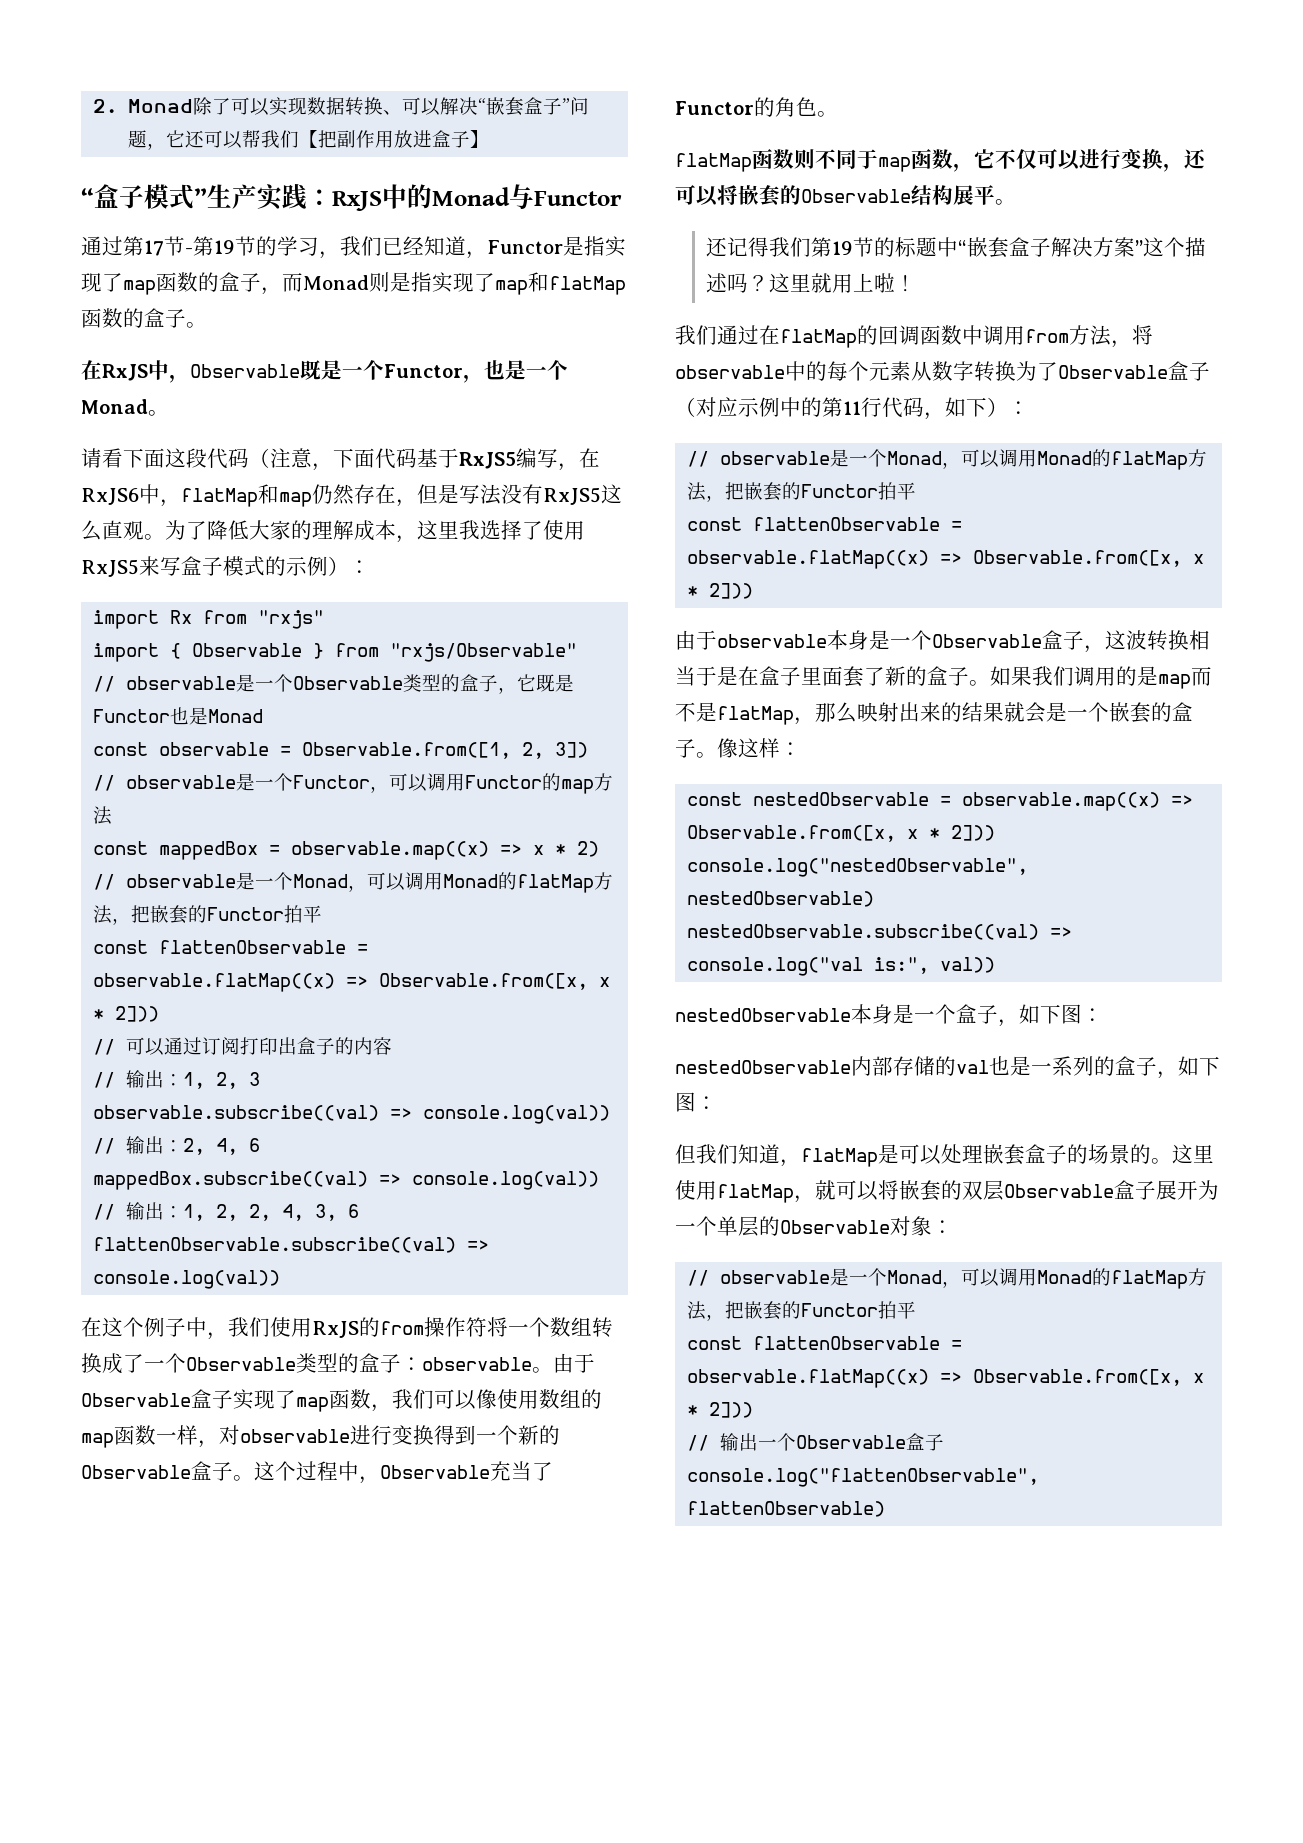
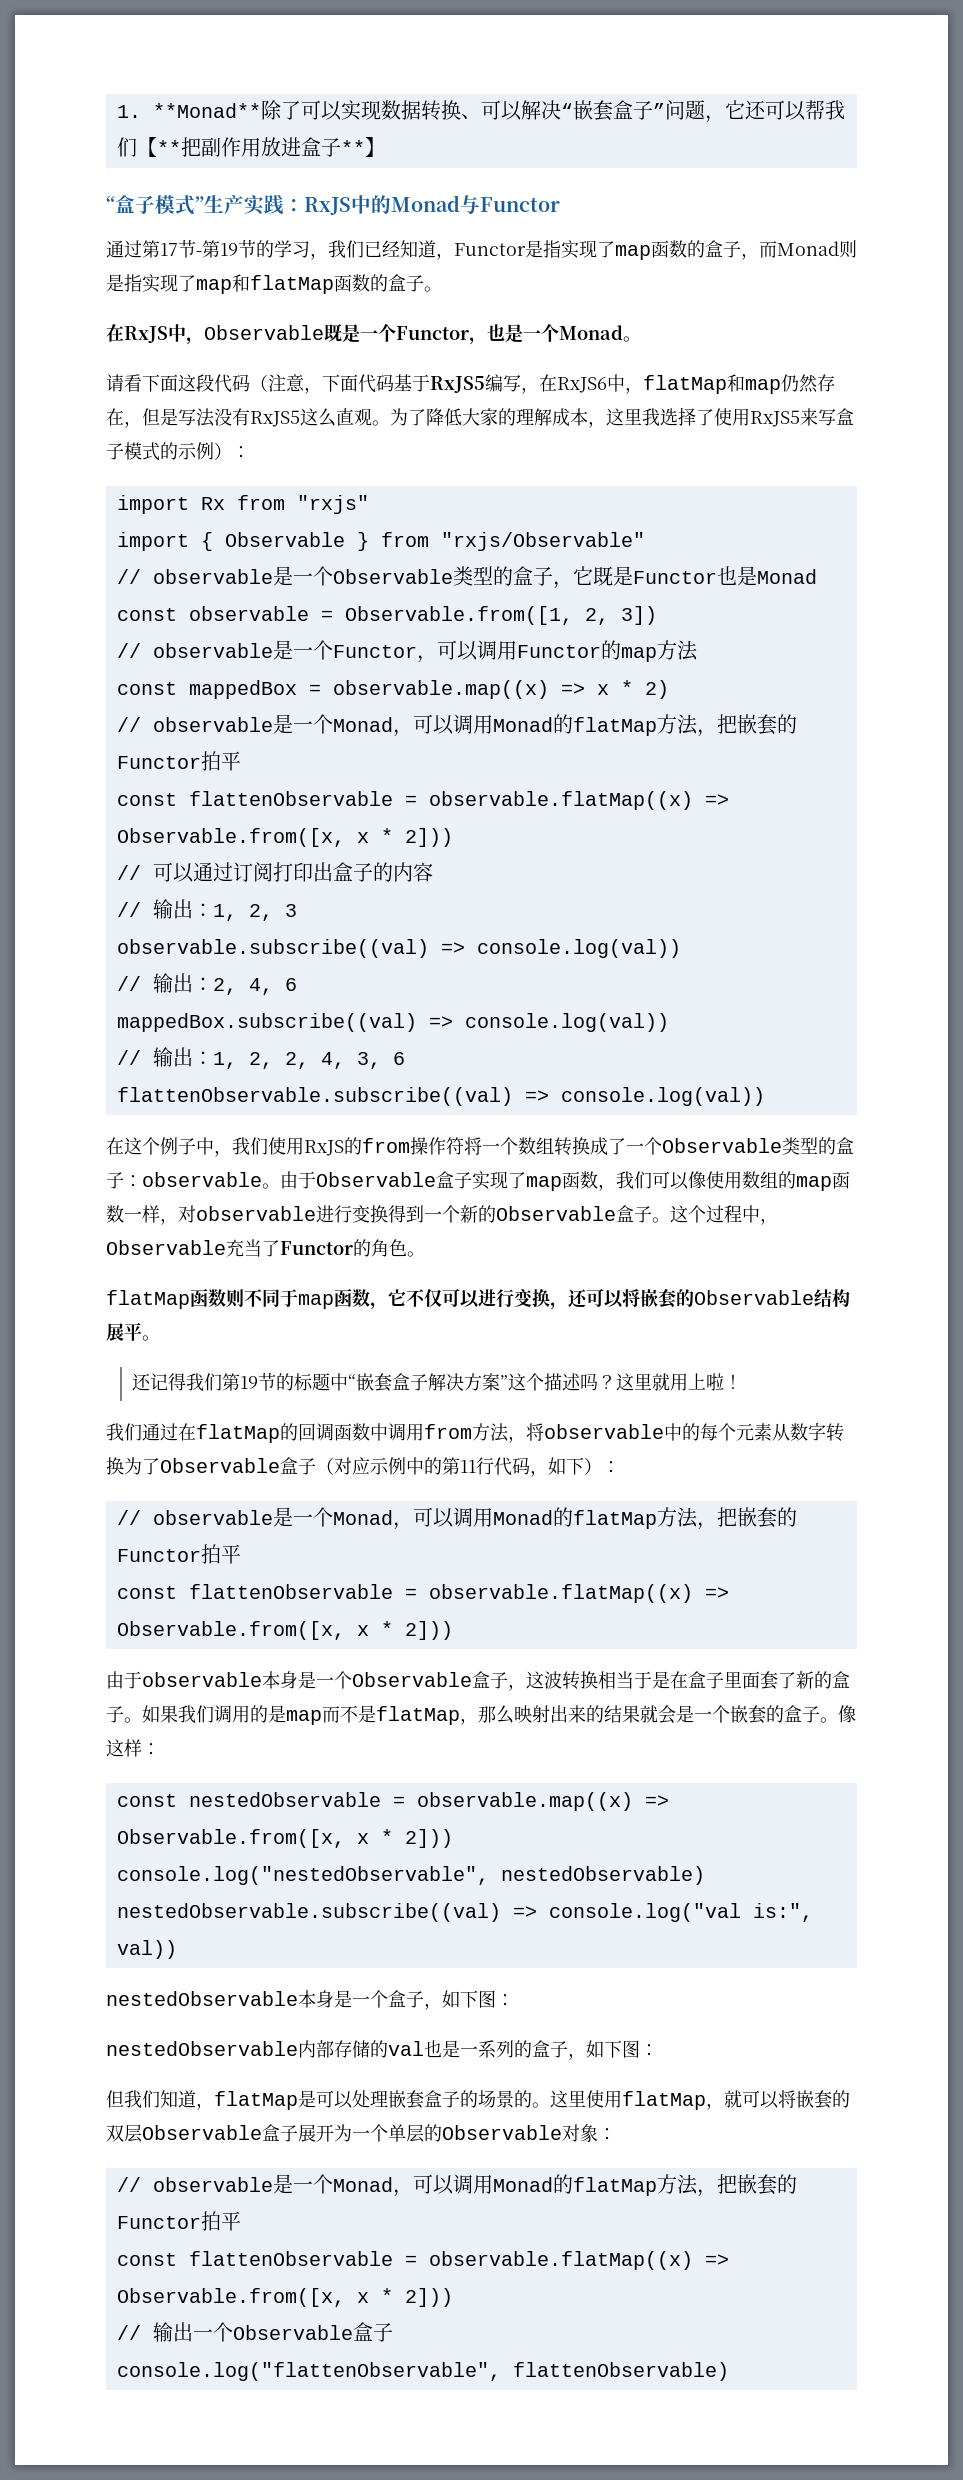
- 2. Monad除了可以实现数据转换、可以解决“嵌套盒子”问题，它还可以帮我们【把副作用放进盒子】
+ 1. **Monad**除了可以实现数据转换、可以解决“嵌套盒子”问题，它还可以帮我们【**把副作用放进盒子**】

